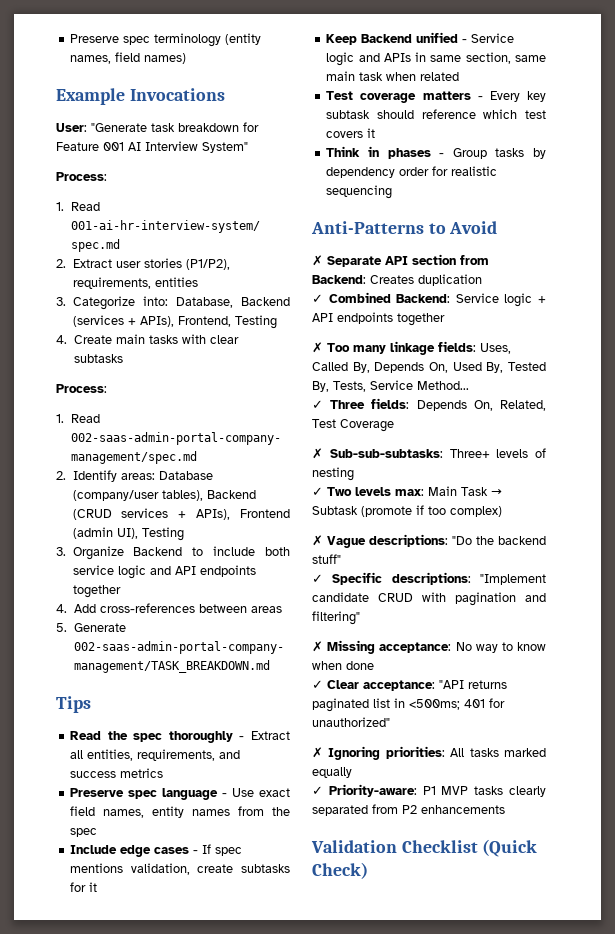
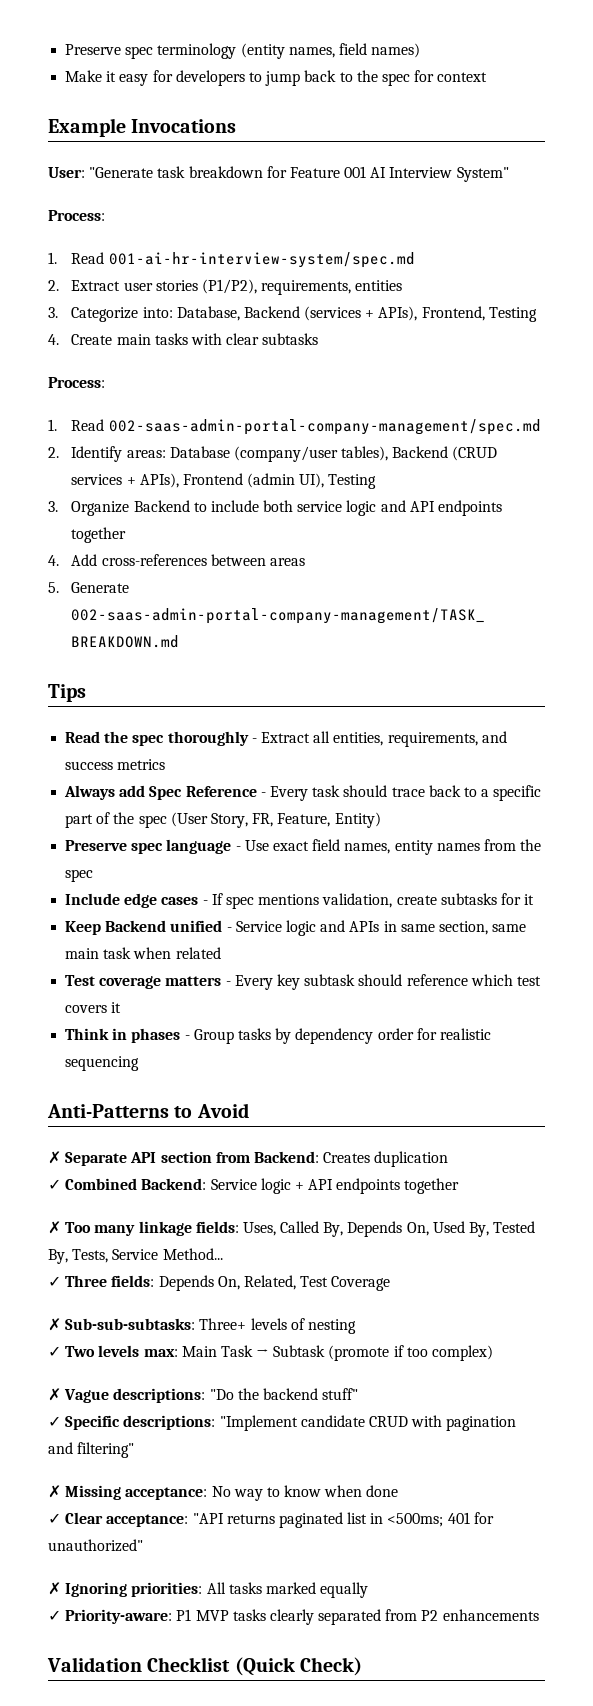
+ Make it easy for developers to jump back to the spec for context
+ Always add Spec Reference - Every task should trace back to a specific part of the spec (User Story, FR, Feature, Entity)

